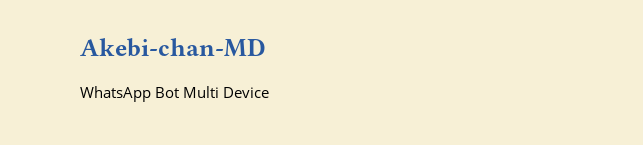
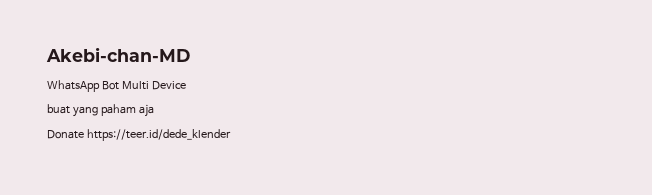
+ buat yang paham aja
+ Donate https://teer.id/dede_klender

